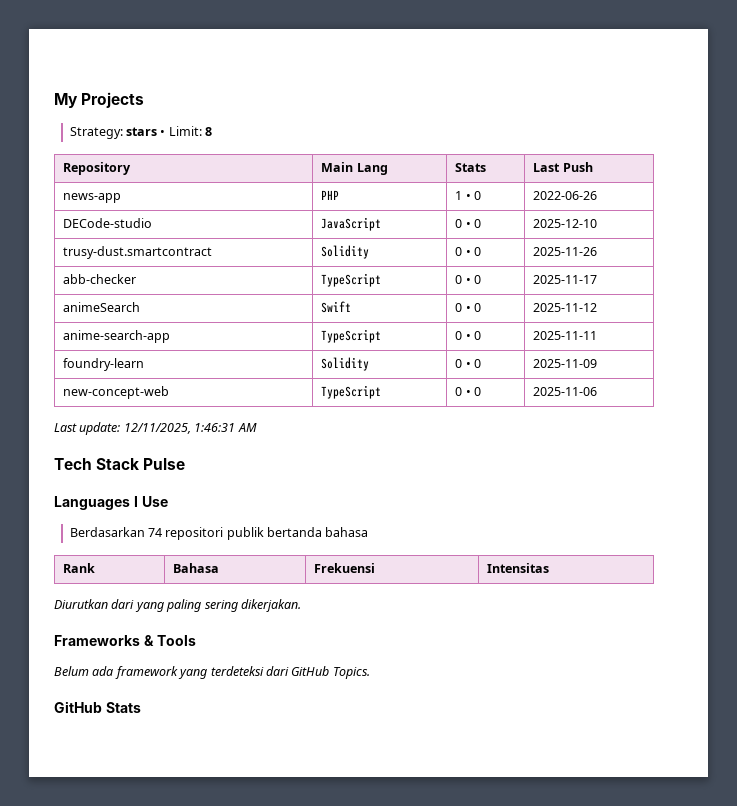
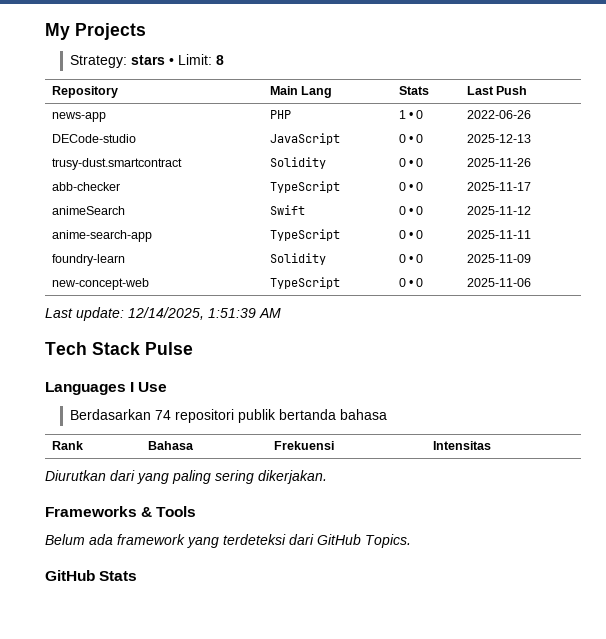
- DECode-studio | JavaScript | 0 • 0 | 2025-12-10
+ DECode-studio | JavaScript | 0 • 0 | 2025-12-13
- Last update: 12/11/2025, 1:46:31 AM
+ Last update: 12/14/2025, 1:51:39 AM

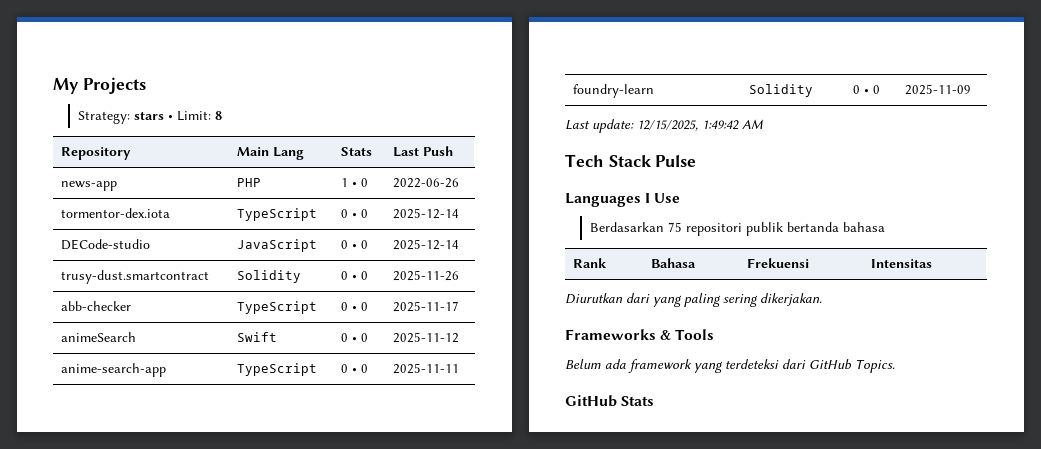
+ tormentor-dex.iota | TypeScript | 0 • 0 | 2025-12-14
- DECode-studio | JavaScript | 0 • 0 | 2025-12-13
+ DECode-studio | JavaScript | 0 • 0 | 2025-12-14
- new-concept-web | TypeScript | 0 • 0 | 2025-11-06
- Last update: 12/14/2025, 1:51:39 AM
+ Last update: 12/15/2025, 1:49:42 AM
- Berdasarkan 74 repositori publik bertanda bahasa
+ Berdasarkan 75 repositori publik bertanda bahasa

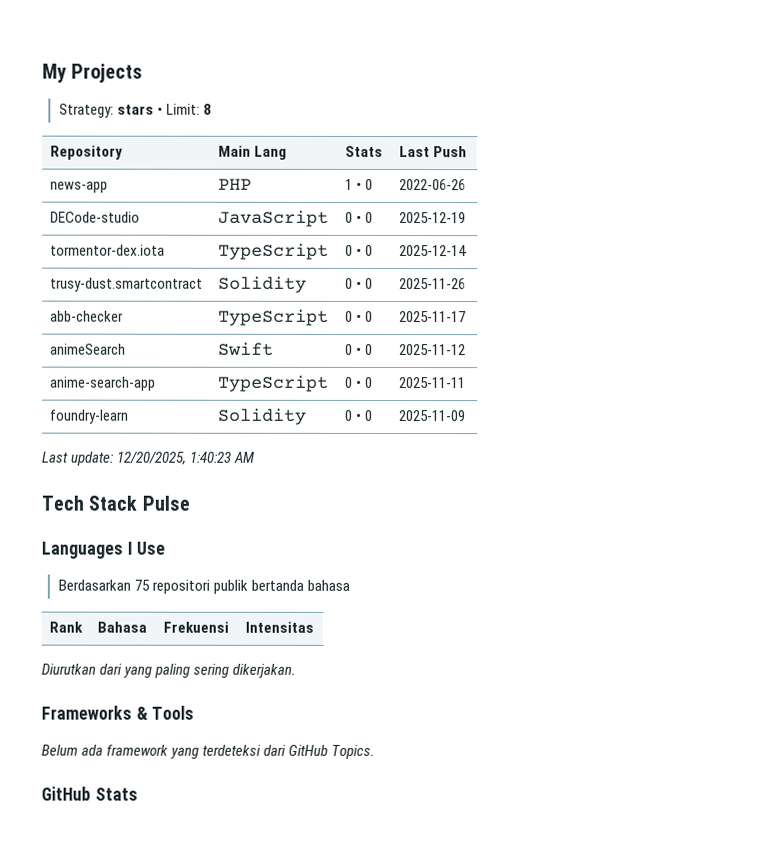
+ DECode-studio | JavaScript | 0 • 0 | 2025-12-19
  tormentor-dex.iota | TypeScript | 0 • 0 | 2025-12-14
- DECode-studio | JavaScript | 0 • 0 | 2025-12-14
- Last update: 12/15/2025, 1:49:42 AM
+ Last update: 12/20/2025, 1:40:23 AM

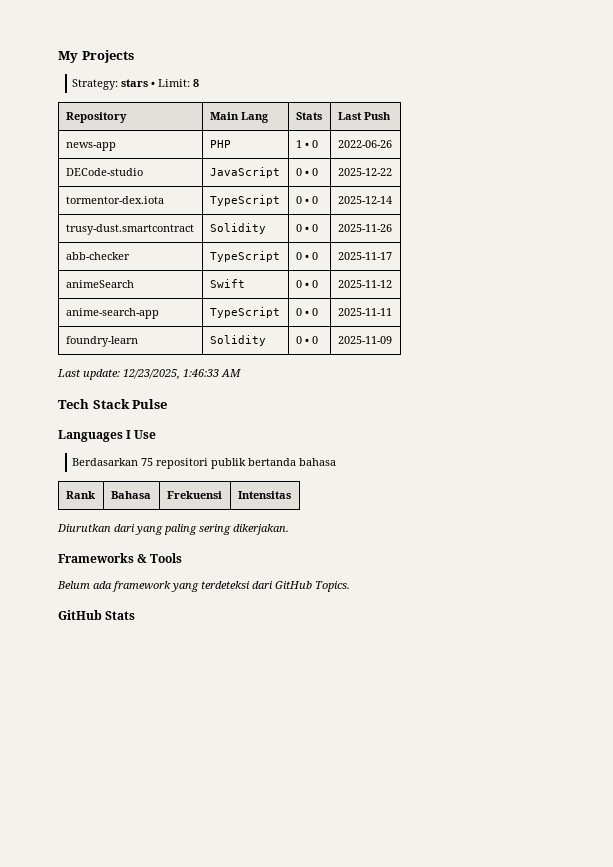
- DECode-studio | JavaScript | 0 • 0 | 2025-12-19
+ DECode-studio | JavaScript | 0 • 0 | 2025-12-22
- Last update: 12/20/2025, 1:40:23 AM
+ Last update: 12/23/2025, 1:46:33 AM

